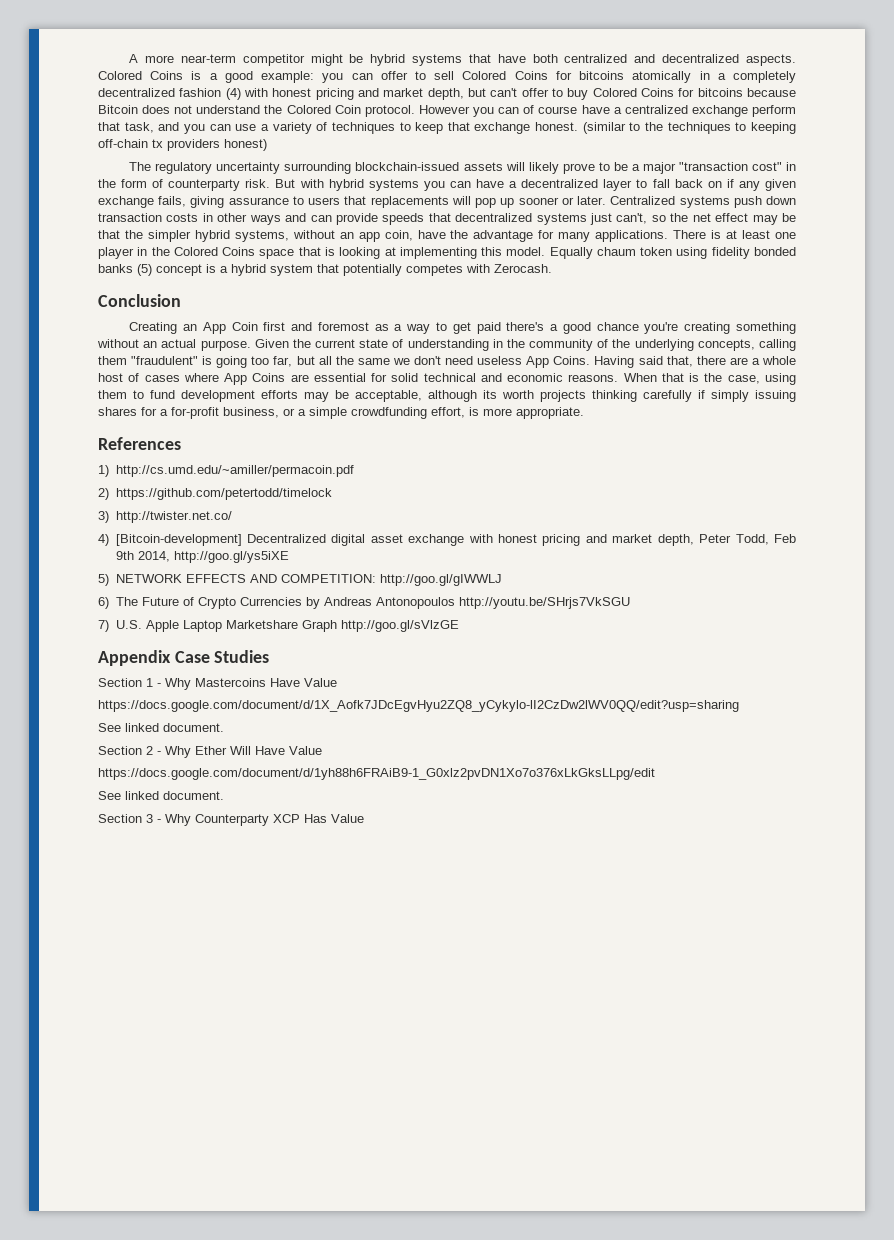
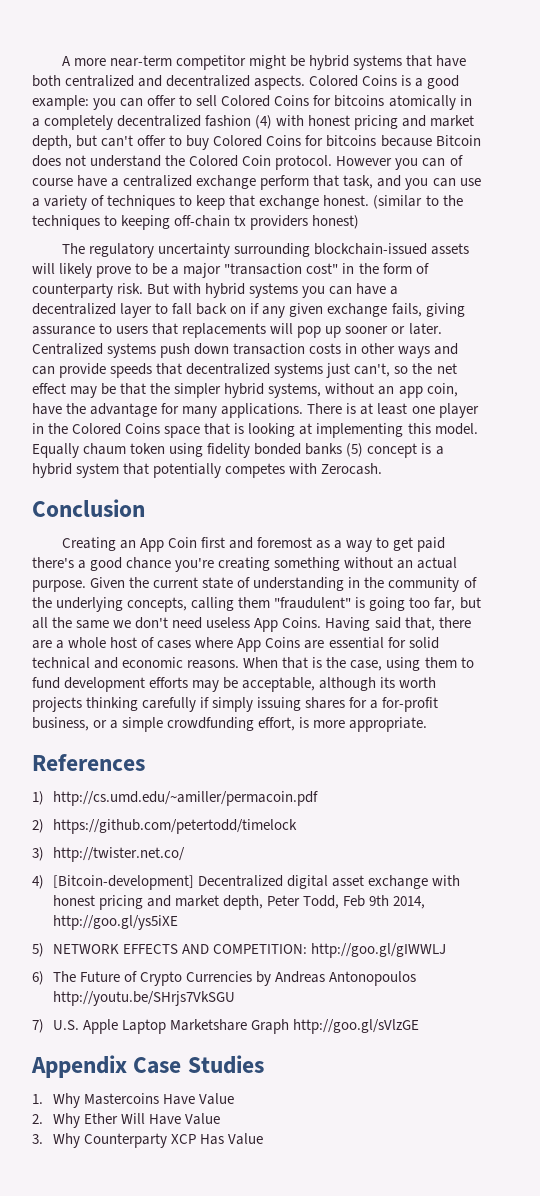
- Section 1 - Why Mastercoins Have Value
+ 1. Why Mastercoins Have Value
- https://docs.google.com/document/d/1X_Aofk7JDcEgvHyu2ZQ8_yCykylo-lI2CzDw2lWV0QQ/edit?usp=sharing
- See linked document.
- Section 2 - Why Ether Will Have Value
+ 2. Why Ether Will Have Value
- https://docs.google.com/document/d/1yh88h6FRAiB9-1_G0xlz2pvDN1Xo7o376xLkGksLLpg/edit
- See linked document.
- Section 3 - Why Counterparty XCP Has Value
+ 3. Why Counterparty XCP Has Value

